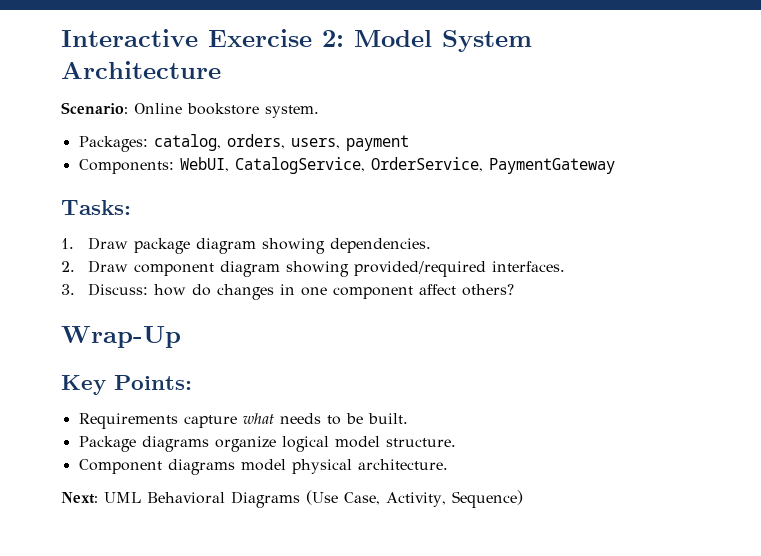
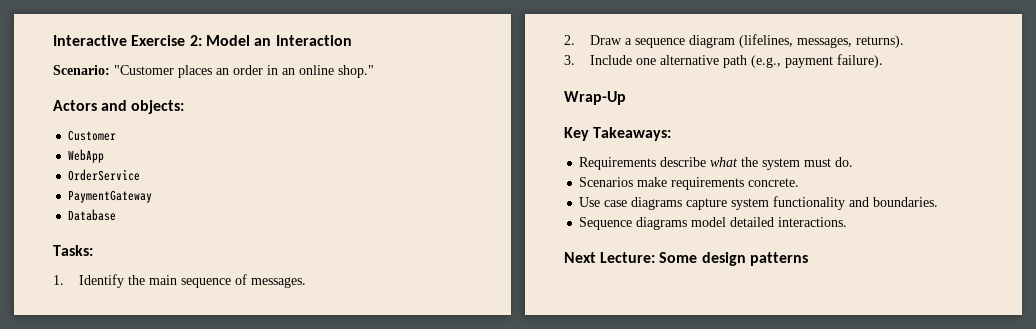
- Interactive Exercise 2: Model System Architecture
+ Interactive Exercise 2: Model an Interaction
- Scenario: Online bookstore system.
- Packages: catalog, orders, users, payment
- Components: WebUI, CatalogService, OrderService, PaymentGateway
+ Scenario: "Customer places an order in an online shop."
+ Actors and objects:
+ Customer
+ WebApp
+ OrderService
+ PaymentGateway
+ Database
- 1. Draw package diagram showing dependencies.
- 2. Draw component diagram showing provided/required interfaces.
- 3. Discuss: how do changes in one component affect others?
+ 1. Identify the main sequence of messages.
+ 2. Draw a sequence diagram (lifelines, messages, returns).
+ 3. Include one alternative path (e.g., payment failure).
- Key Points:
+ Key Takeaways:
- Requirements capture what needs to be built.
- Package diagrams organize logical model structure.
- Component diagrams model physical architecture.
- Next: UML Behavioral Diagrams (Use Case, Activity, Sequence)
+ Requirements describe what the system must do.
+ Scenarios make requirements concrete.
+ Use case diagrams capture system functionality and boundaries.
+ Sequence diagrams model detailed interactions.
+ Next Lecture: Some design patterns

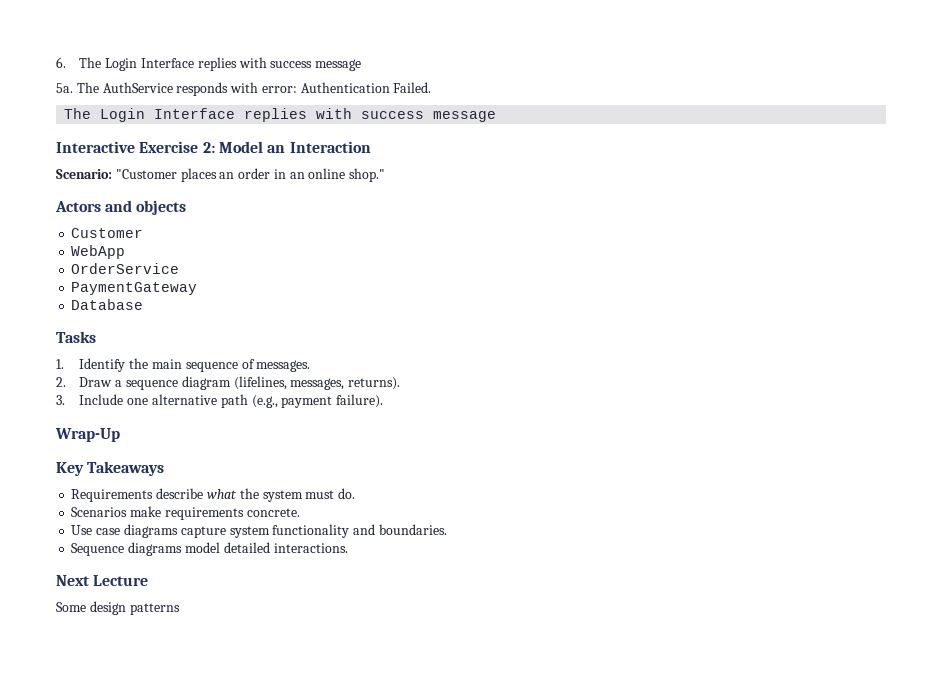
+ 6. The Login Interface replies with success message
+ 5a. The AuthService responds with error: Authentication Failed.
+ The Login Interface replies with success message
- Actors and objects:
+ Actors and objects
- Tasks:
+ Tasks
- Key Takeaways:
+ Key Takeaways
- Next Lecture: Some design patterns
+ Next Lecture
+ Some design patterns

